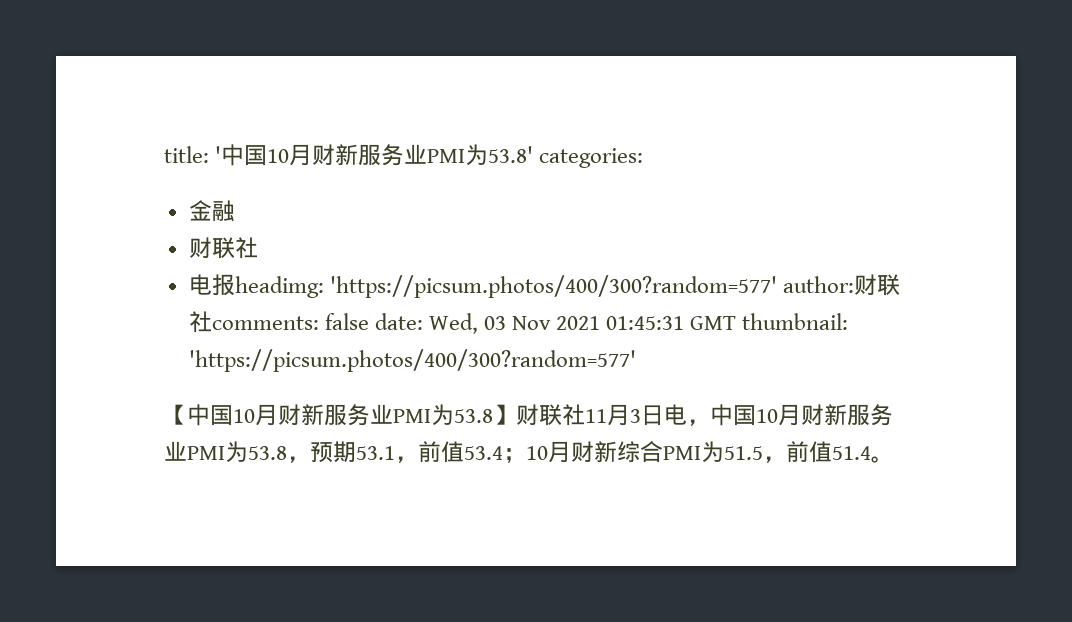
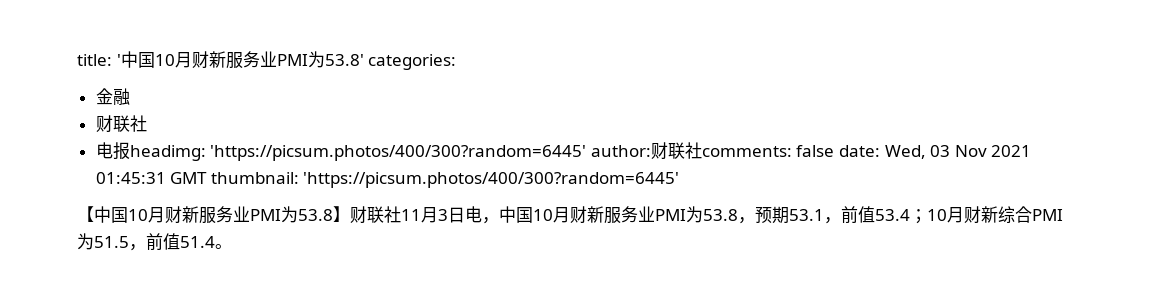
- 电报headimg: 'https://picsum.photos/400/300?random=577' author:财联社comments: false date: Wed, 03 Nov 2021 01:45:31 GMT thumbnail: 'https://picsum.photos/400/300?random=577'
+ 电报headimg: 'https://picsum.photos/400/300?random=6445' author:财联社comments: false date: Wed, 03 Nov 2021 01:45:31 GMT thumbnail: 'https://picsum.photos/400/300?random=6445'

